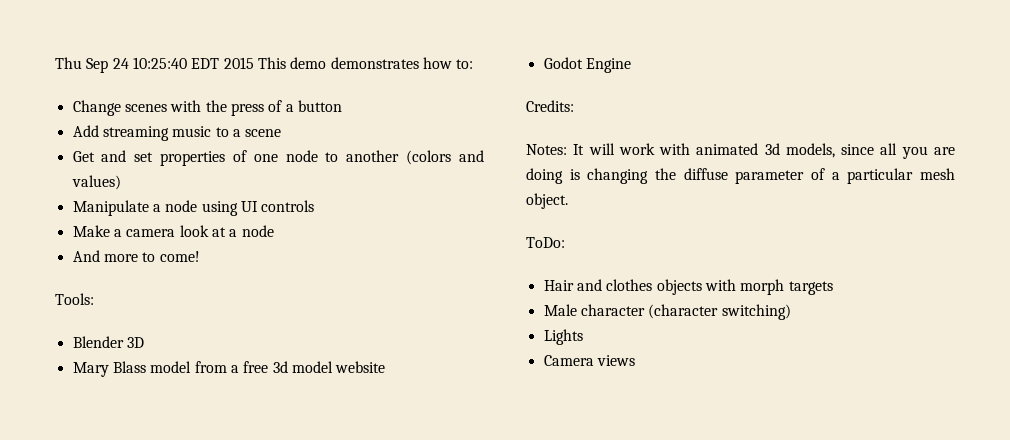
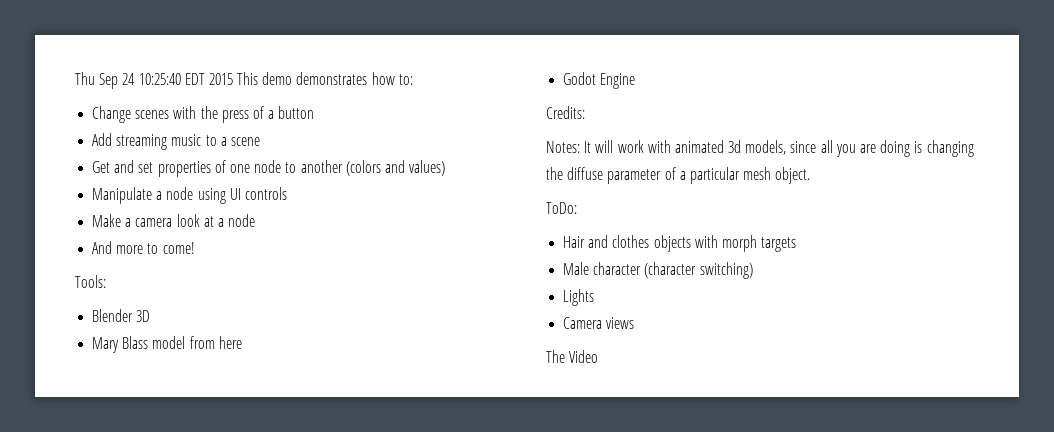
- Mary Blass model from a free 3d model website
+ Mary Blass model from here
+ The Video

